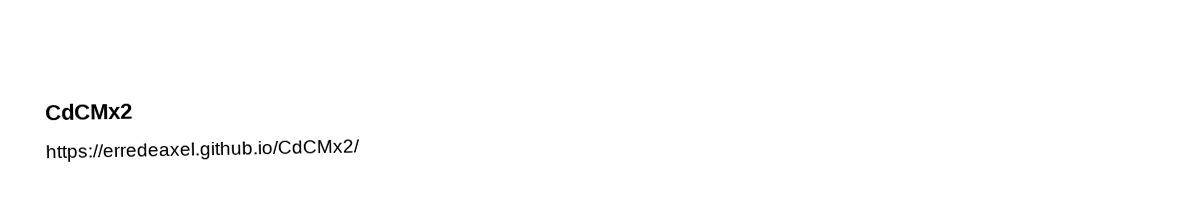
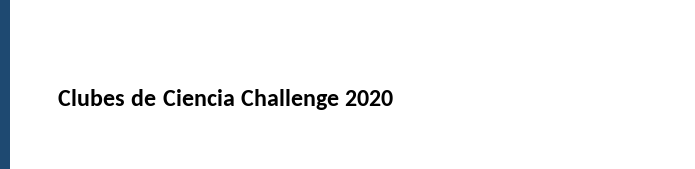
- CdCMx2
- https://erredeaxel.github.io/CdCMx2/
+ Clubes de Ciencia Challenge 2020

